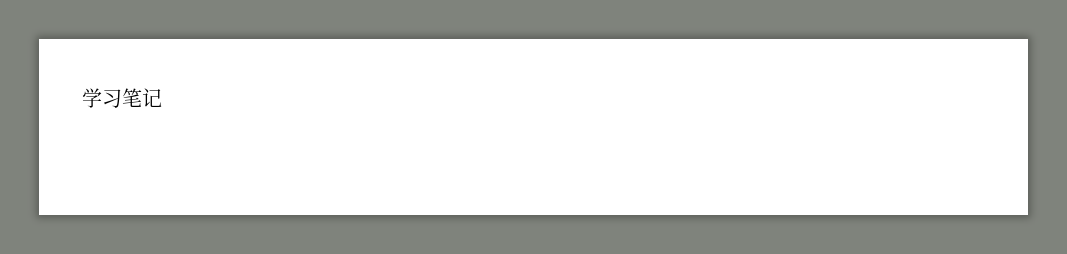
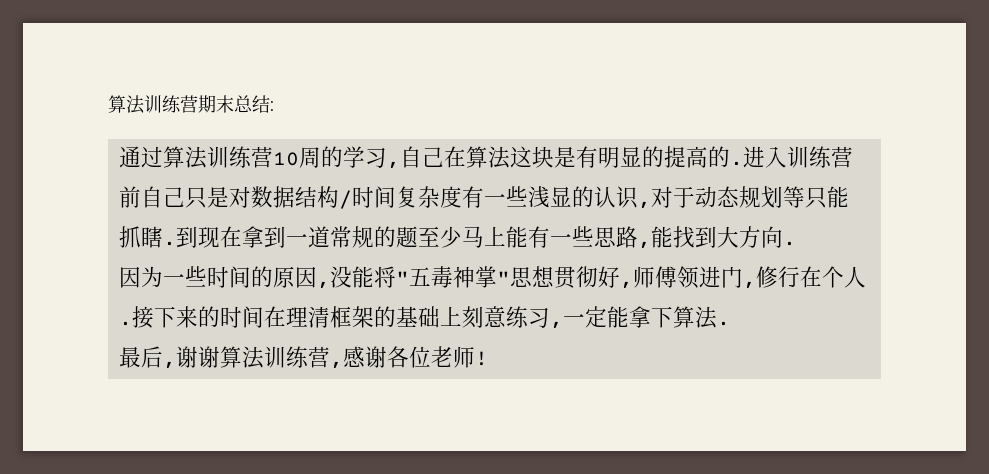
- 学习笔记
+ 算法训练营期末总结:
+ 通过算法训练营10周的学习,自己在算法这块是有明显的提高的.进入训练营前自己只是对数据结构/时间复杂度有一些浅显的认识,对于动态规划等只能抓瞎.到现在拿到一道常规的题至少马上能有一些思路,能找到大方向.
+ 因为一些时间的原因,没能将"五毒神掌"思想贯彻好,师傅领进门,修行在个人.接下来的时间在理清框架的基础上刻意练习,一定能拿下算法.
+ 最后,谢谢算法训练营,感谢各位老师!

